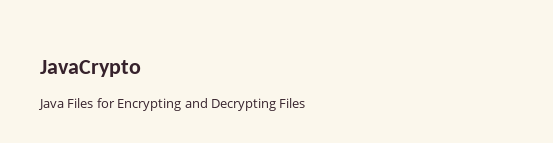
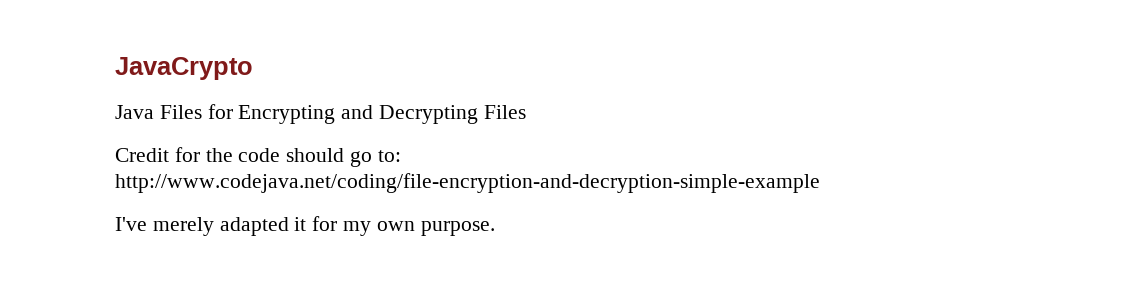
+ Credit for the code should go to: http://www.codejava.net/coding/file-encryption-and-decryption-simple-example
+ I've merely adapted it for my own purpose.

